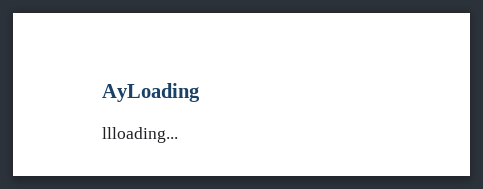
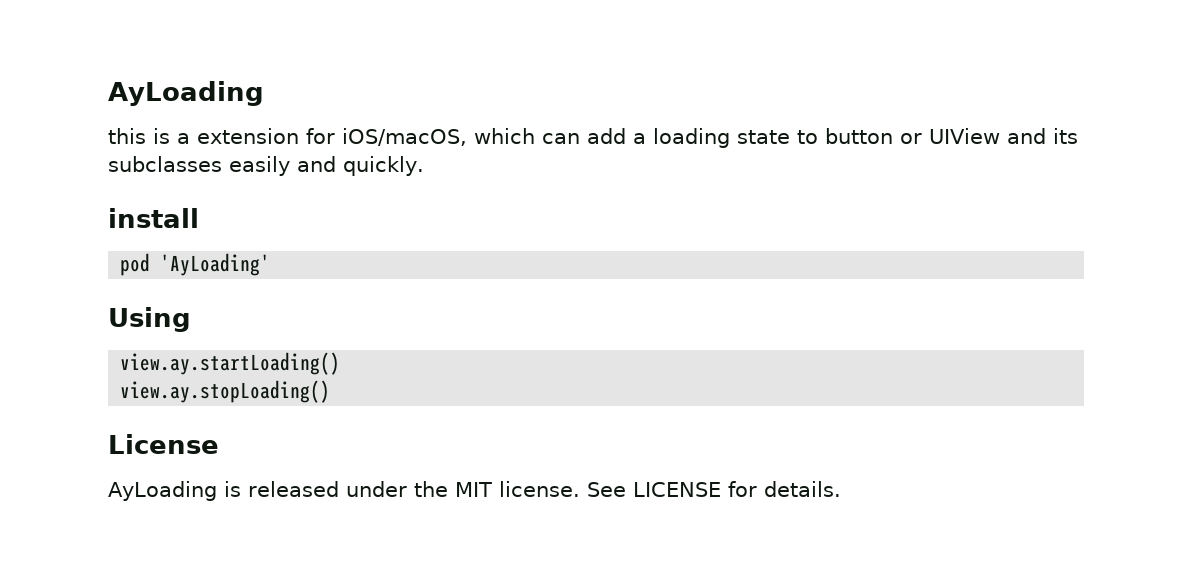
- llloading...
+ this is a extension for iOS/macOS, which can add a loading state to button or UIView and its subclasses easily and quickly.
+ install
+ pod 'AyLoading'
+ Using
+ view.ay.startLoading()
+ view.ay.stopLoading()
+ License
+ AyLoading is released under the MIT license. See LICENSE for details.

